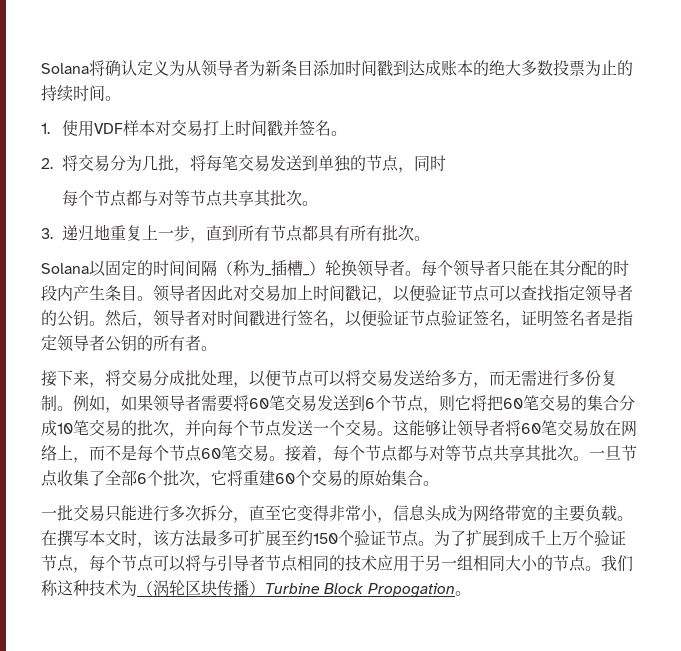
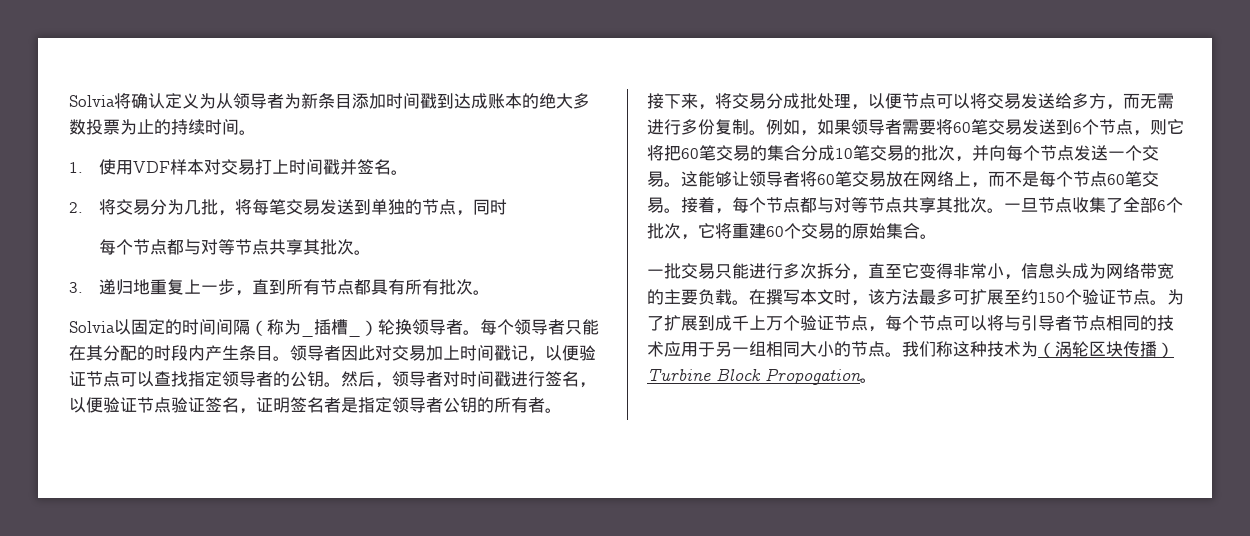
- Solana将确认定义为从领导者为新条目添加时间戳到达成账本的绝大多数投票为止的持续时间。
+ Solvia将确认定义为从领导者为新条目添加时间戳到达成账本的绝大多数投票为止的持续时间。
- Solana以固定的时间间隔（称为_插槽_）轮换领导者。
+ Solvia以固定的时间间隔（称为_插槽_）轮换领导者。

